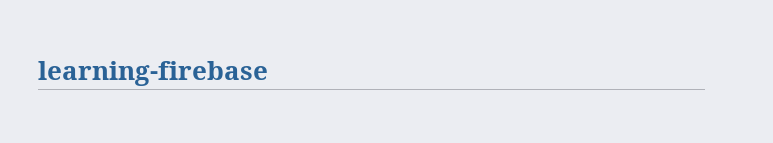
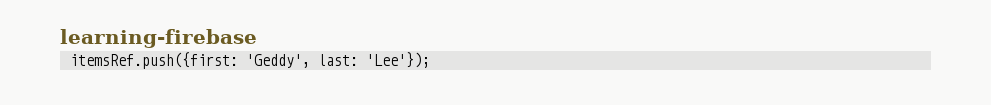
+ itemsRef.push({first: 'Geddy', last: 'Lee'});

